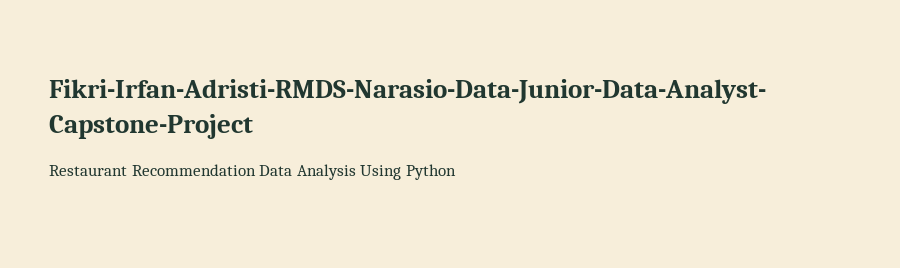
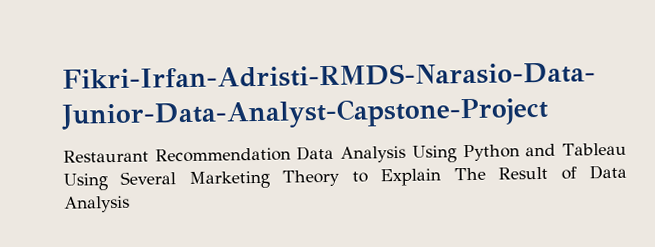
- Restaurant Recommendation Data Analysis Using Python
+ Restaurant Recommendation Data Analysis Using Python and Tableau Using Several Marketing Theory to Explain The Result of Data Analysis

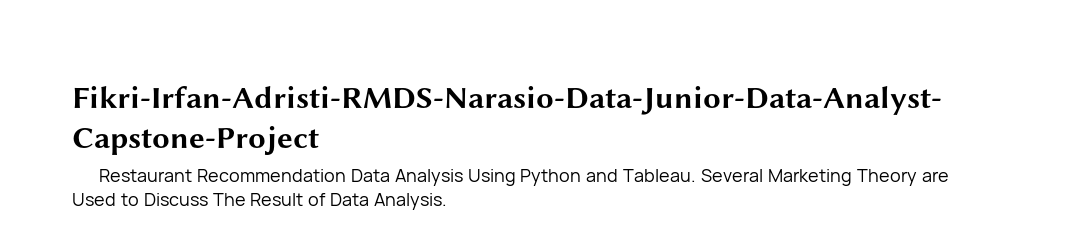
- Restaurant Recommendation Data Analysis Using Python and Tableau Using Several Marketing Theory to Explain The Result of Data Analysis
+ Restaurant Recommendation Data Analysis Using Python and Tableau. Several Marketing Theory are Used to Discuss The Result of Data Analysis.

